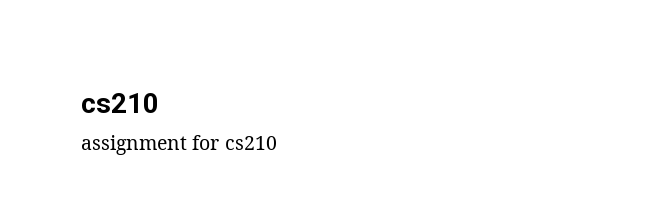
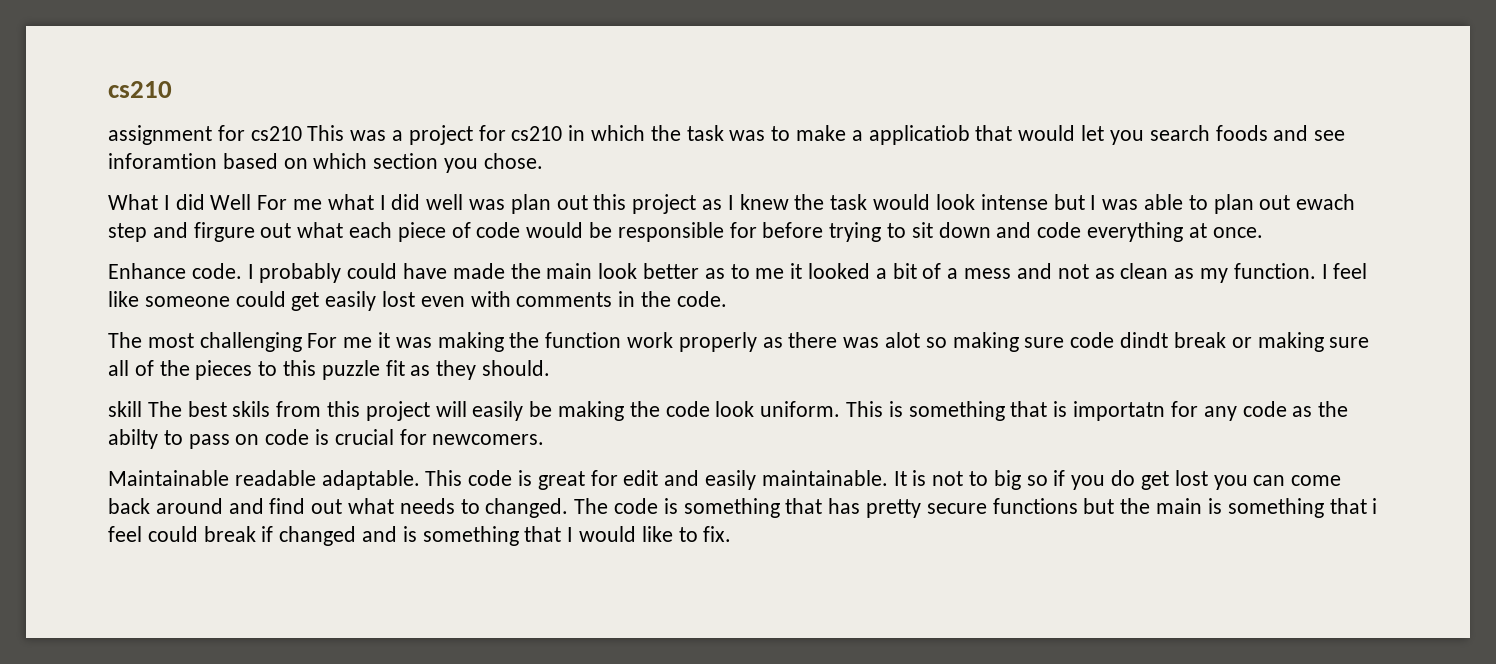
- assignment for cs210
+ assignment for cs210 This was a project for cs210 in which the task was to make a applicatiob that would let you search foods and see inforamtion based on which section you chose.
+ What I did Well For me what I did well was plan out this project as I knew the task would look intense but I was able to plan out ewach step and firgure out what each piece of code would be responsible for before trying to sit down and code everything at once.
+ Enhance code. I probably could have made the main look better as to me it looked a bit of a mess and not as clean as my function. I feel like someone could get easily lost even with comments in the code.
+ The most challenging For me it was making the function work properly as there was alot so making sure code dindt break or making sure all of the pieces to this puzzle fit as they should.
+ skill The best skils from this project will easily be making the code look uniform. This is something that is importatn for any code as the abilty to pass on code is crucial for newcomers.
+ Maintainable readable adaptable. This code is great for edit and easily maintainable. It is not to big so if you do get lost you can come back around and find out what needs to changed. The code is something that has pretty secure functions but the main is something that i feel could break if changed and is something that I would like to fix.

